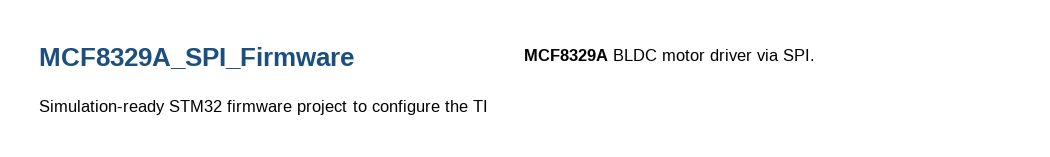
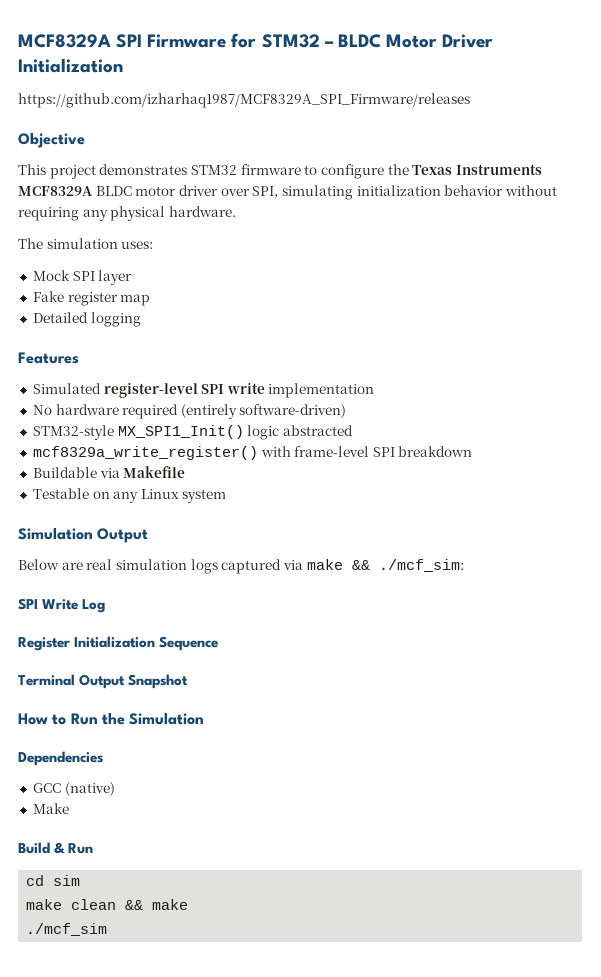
- MCF8329A_SPI_Firmware
- Simulation-ready STM32 firmware project to configure the TI MCF8329A BLDC motor driver via SPI.
+ MCF8329A SPI Firmware for STM32 – BLDC Motor Driver Initialization
+ https://github.com/izharhaq1987/MCF8329A_SPI_Firmware/releases
+ Objective
+ This project demonstrates STM32 firmware to configure the Texas Instruments MCF8329A BLDC motor driver over SPI, simulating initialization behavior without requiring any physical hardware.
+ The simulation uses:
+ Mock SPI layer
+ Fake register map
+ Detailed logging
+ Features
+ Simulated register-level SPI write implementation
+ No hardware required (entirely software-driven)
+ STM32-style MX_SPI1_Init() logic abstracted
+ mcf8329a_write_register() with frame-level SPI breakdown
+ Buildable via Makefile
+ Testable on any Linux system
+ Simulation Output
+ Below are real simulation logs captured via make && ./mcf_sim:
+ SPI Write Log
+ Register Initialization Sequence
+ Terminal Output Snapshot
+ How to Run the Simulation
+ Dependencies
+ GCC (native)
+ Make
+ Build & Run
+ cd sim
+ make clean && make
+ ./mcf_sim

